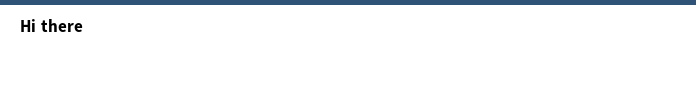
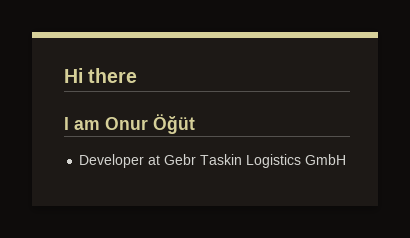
+ I am Onur Öğüt
+ Developer at Gebr Taskin Logistics GmbH

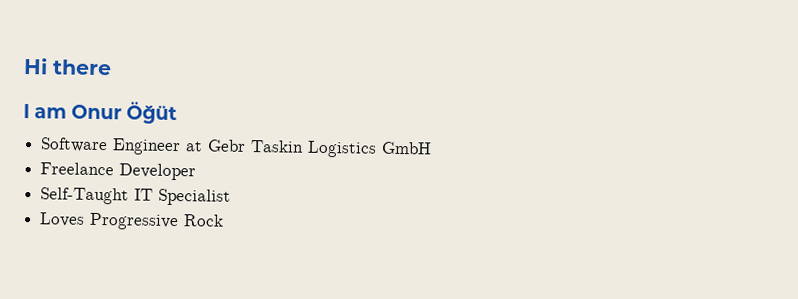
- Developer at Gebr Taskin Logistics GmbH
+ Software Engineer at Gebr Taskin Logistics GmbH
+ Freelance Developer
+ Self-Taught IT Specialist
+ Loves Progressive Rock

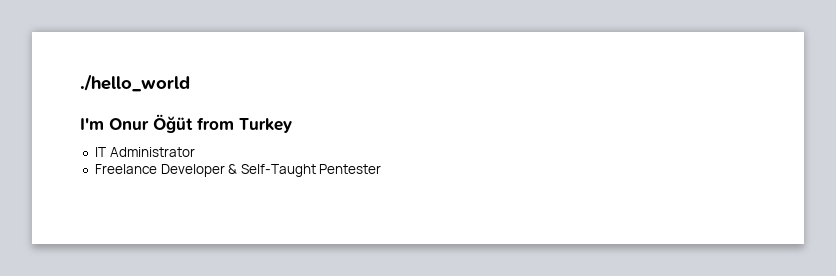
- Hi there
- I am Onur Öğüt
- Software Engineer at Gebr Taskin Logistics GmbH
- Freelance Developer
- Self-Taught IT Specialist
- Loves Progressive Rock
+ ./hello_world
+ I'm Onur Öğüt from Turkey
+ IT Administrator
+ Freelance Developer & Self-Taught Pentester

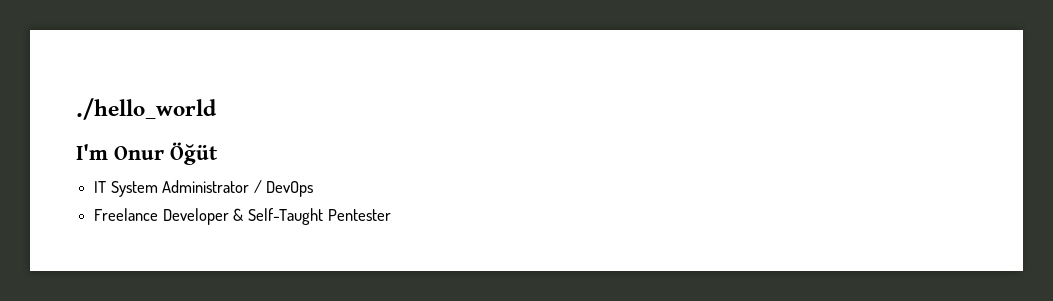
- I'm Onur Öğüt from Turkey
+ I'm Onur Öğüt
- IT Administrator
+ IT System Administrator / DevOps

